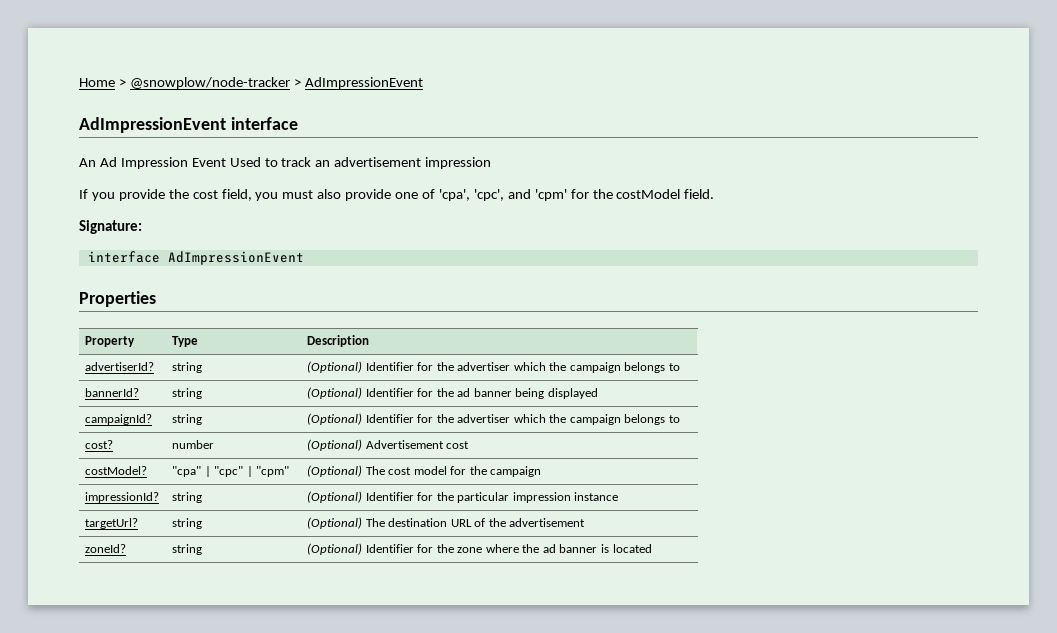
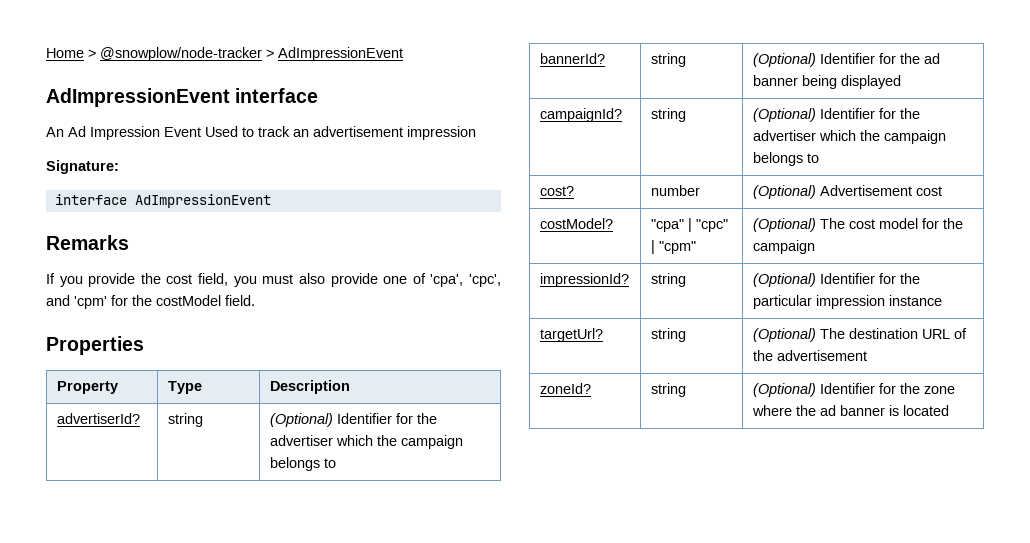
+ Signature:
+ interface AdImpressionEvent
+ Remarks
- Signature:
- interface AdImpressionEvent

